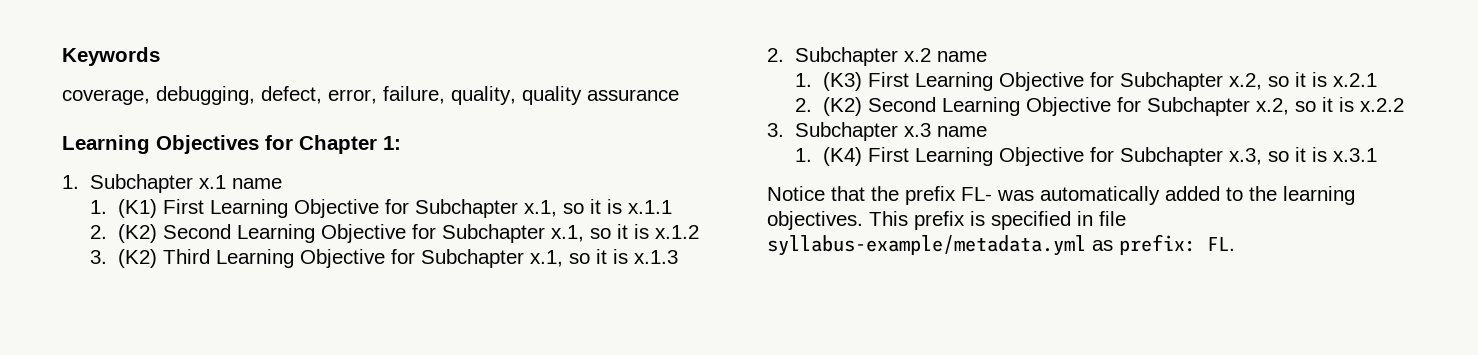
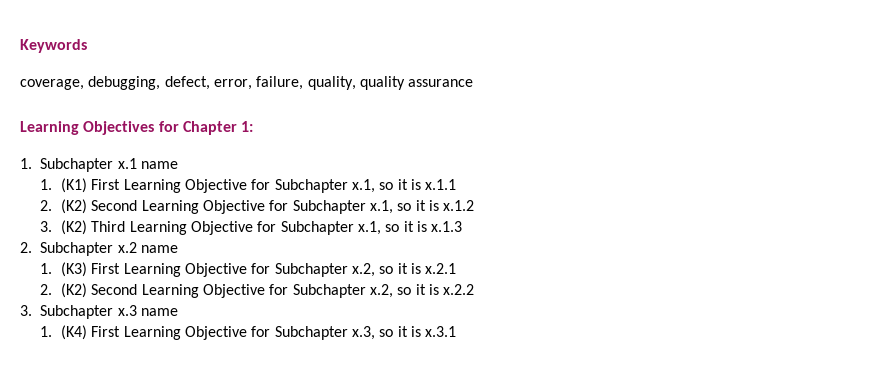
- Notice that the prefix FL- was automatically added to the learning objectives. This prefix is specified in file syllabus-example/metadata.yml as prefix: FL.

